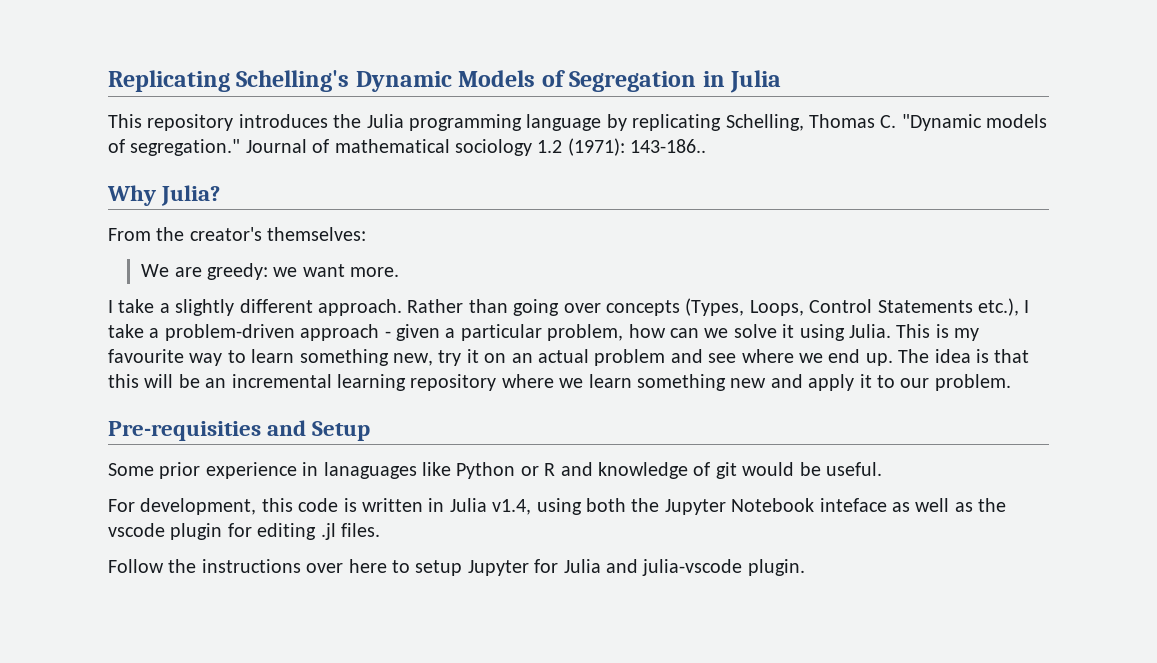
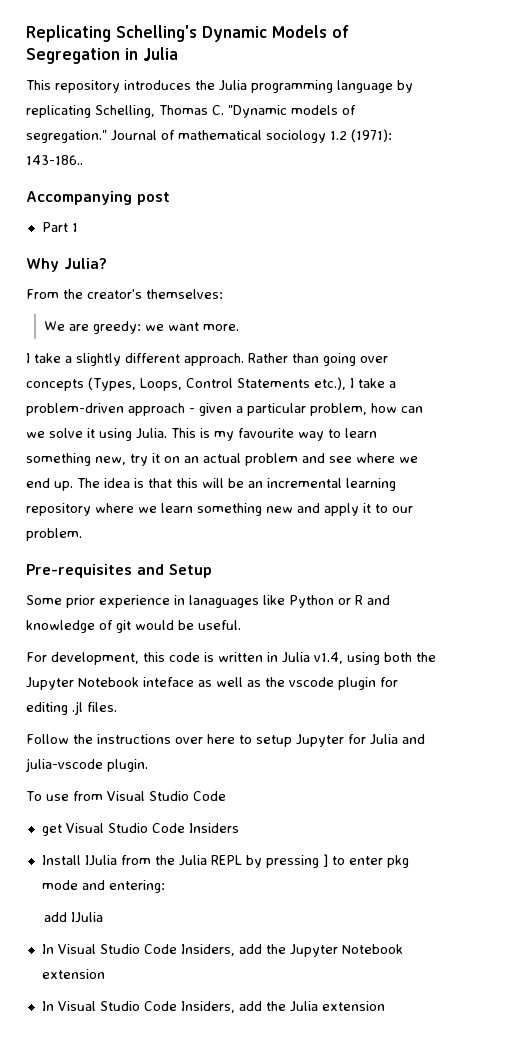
+ Accompanying post
+ Part 1
- Pre-requisities and Setup
+ Pre-requisites and Setup
+ To use from Visual Studio Code
+ get Visual Studio Code Insiders
+ Install IJulia from the Julia REPL by pressing ] to enter pkg mode and entering:
+ add IJulia
+ In Visual Studio Code Insiders, add the Jupyter Notebook extension
+ In Visual Studio Code Insiders, add the Julia extension

